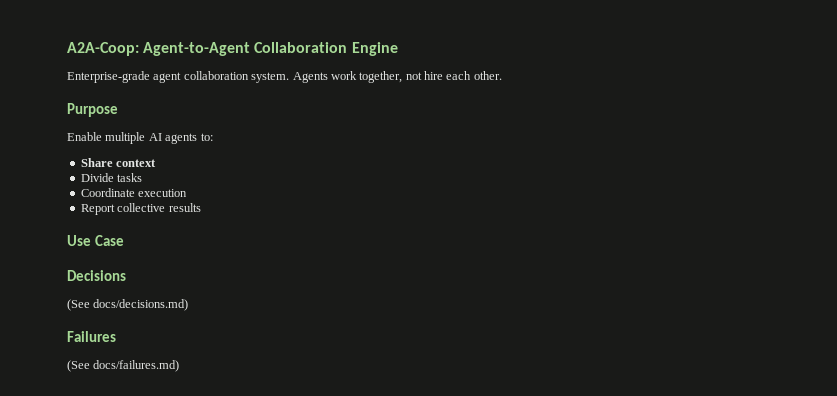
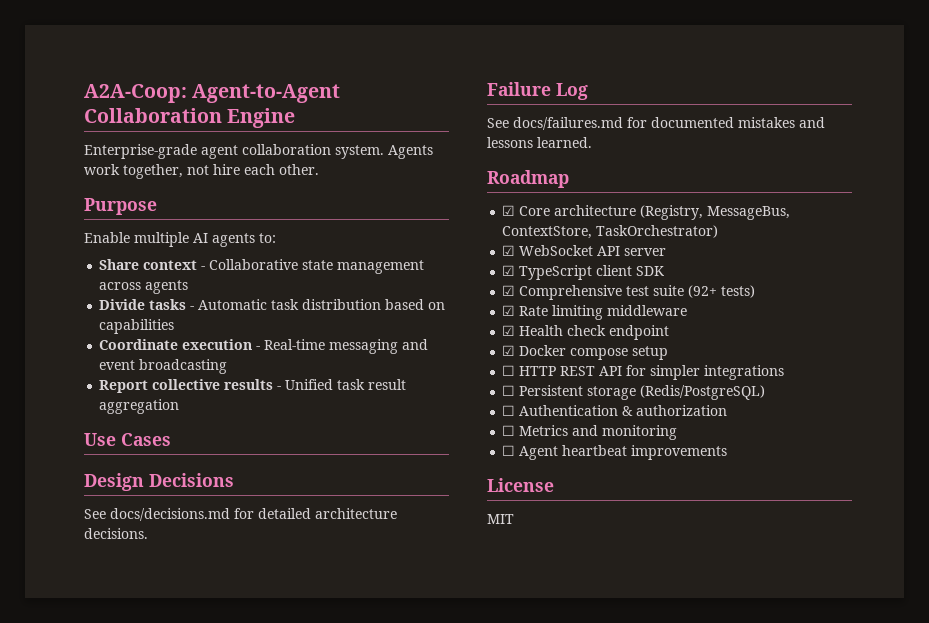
- Share context
- Divide tasks
- Coordinate execution
- Report collective results
+ Share context - Collaborative state management across agents
+ Divide tasks - Automatic task distribution based on capabilities
+ Coordinate execution - Real-time messaging and event broadcasting
+ Report collective results - Unified task result aggregation
- Use Case
- Decisions
+ Use Cases
+ Design Decisions
- (See docs/decisions.md)
- Failures
- (See docs/failures.md)
+ See docs/decisions.md for detailed architecture decisions.
+ Failure Log
+ See docs/failures.md for documented mistakes and lessons learned.
+ Roadmap
+ ☑ Core architecture (Registry, MessageBus, ContextStore, TaskOrchestrator)
+ ☑ WebSocket API server
+ ☑ TypeScript client SDK
+ ☑ Comprehensive test suite (92+ tests)
+ ☑ Rate limiting middleware
+ ☑ Health check endpoint
+ ☑ Docker compose setup
+ ☐ HTTP REST API for simpler integrations
+ ☐ Persistent storage (Redis/PostgreSQL)
+ ☐ Authentication & authorization
+ ☐ Metrics and monitoring
+ ☐ Agent heartbeat improvements
+ License
+ MIT

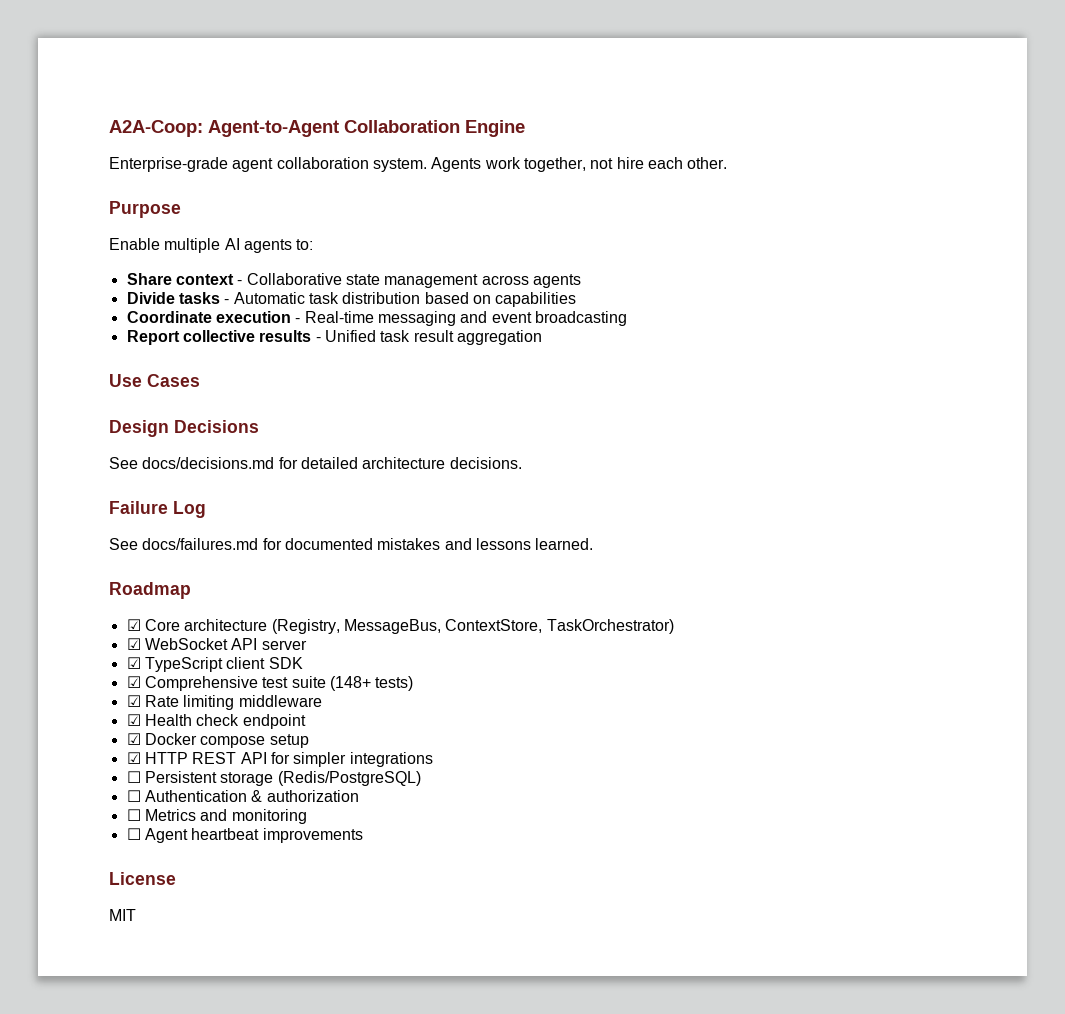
- ☑ Comprehensive test suite (92+ tests)
+ ☑ Comprehensive test suite (148+ tests)
- ☐ HTTP REST API for simpler integrations
+ ☑ HTTP REST API for simpler integrations

